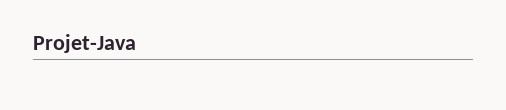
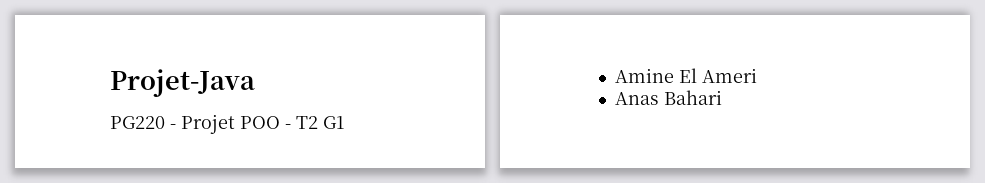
+ PG220 - Projet POO - T2 G1
+ Amine El Ameri
+ Anas Bahari

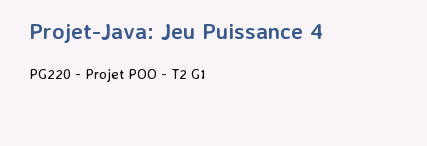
- Projet-Java
+ Projet-Java: Jeu Puissance 4
- Amine El Ameri
- Anas Bahari

